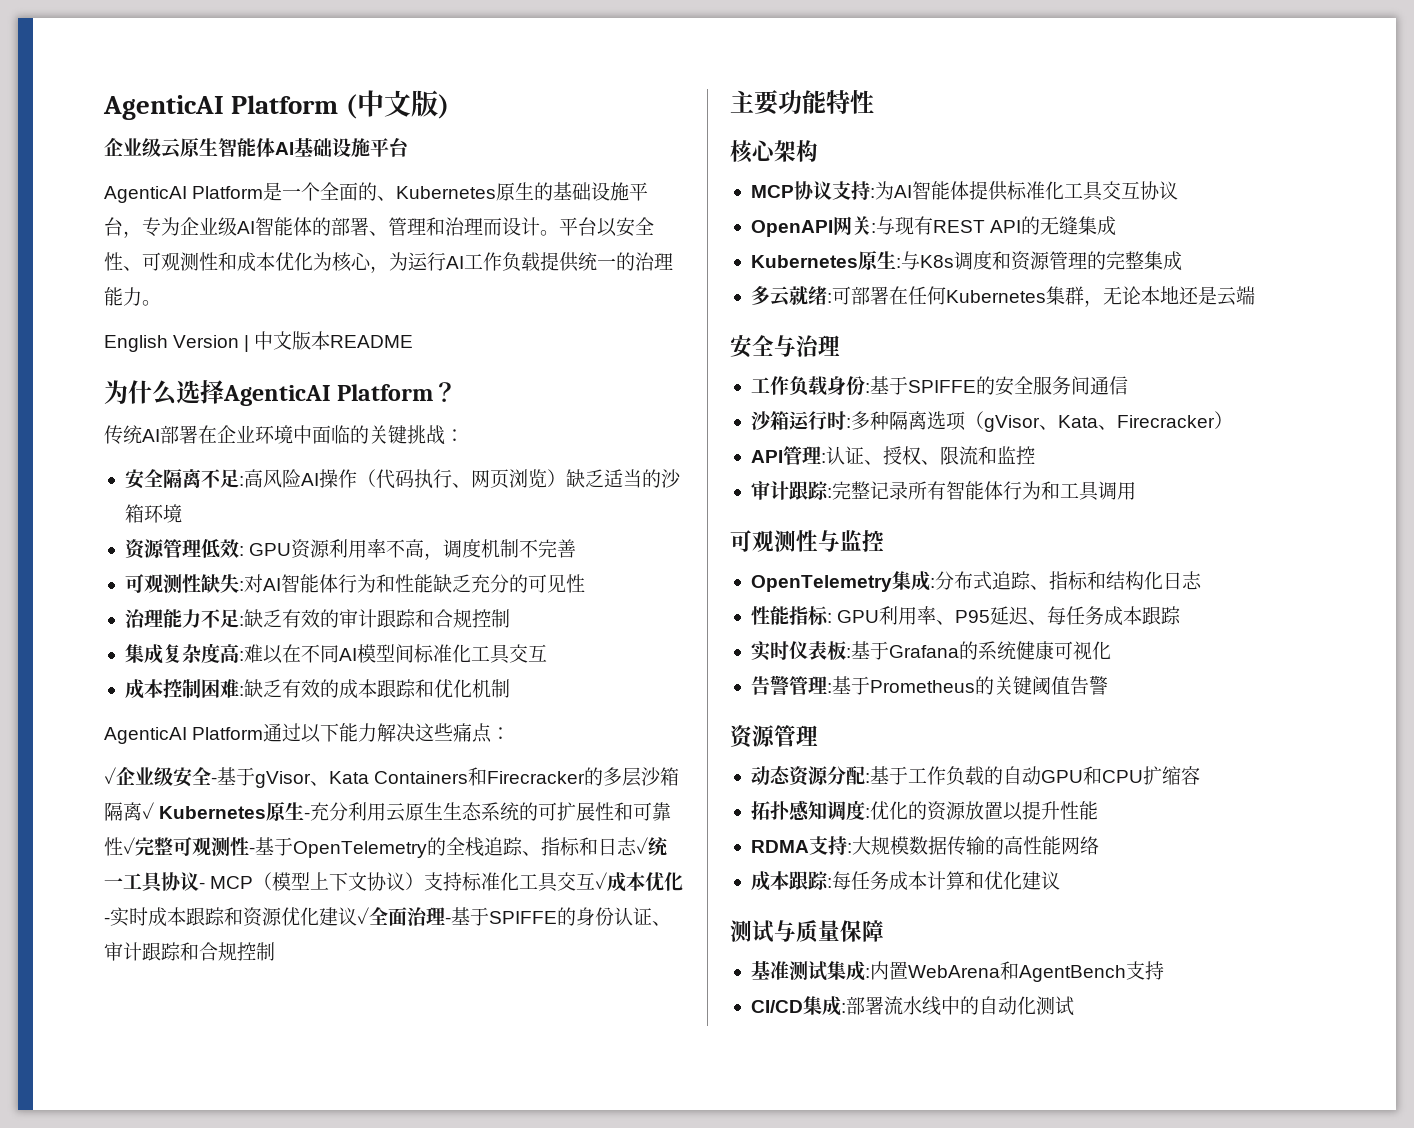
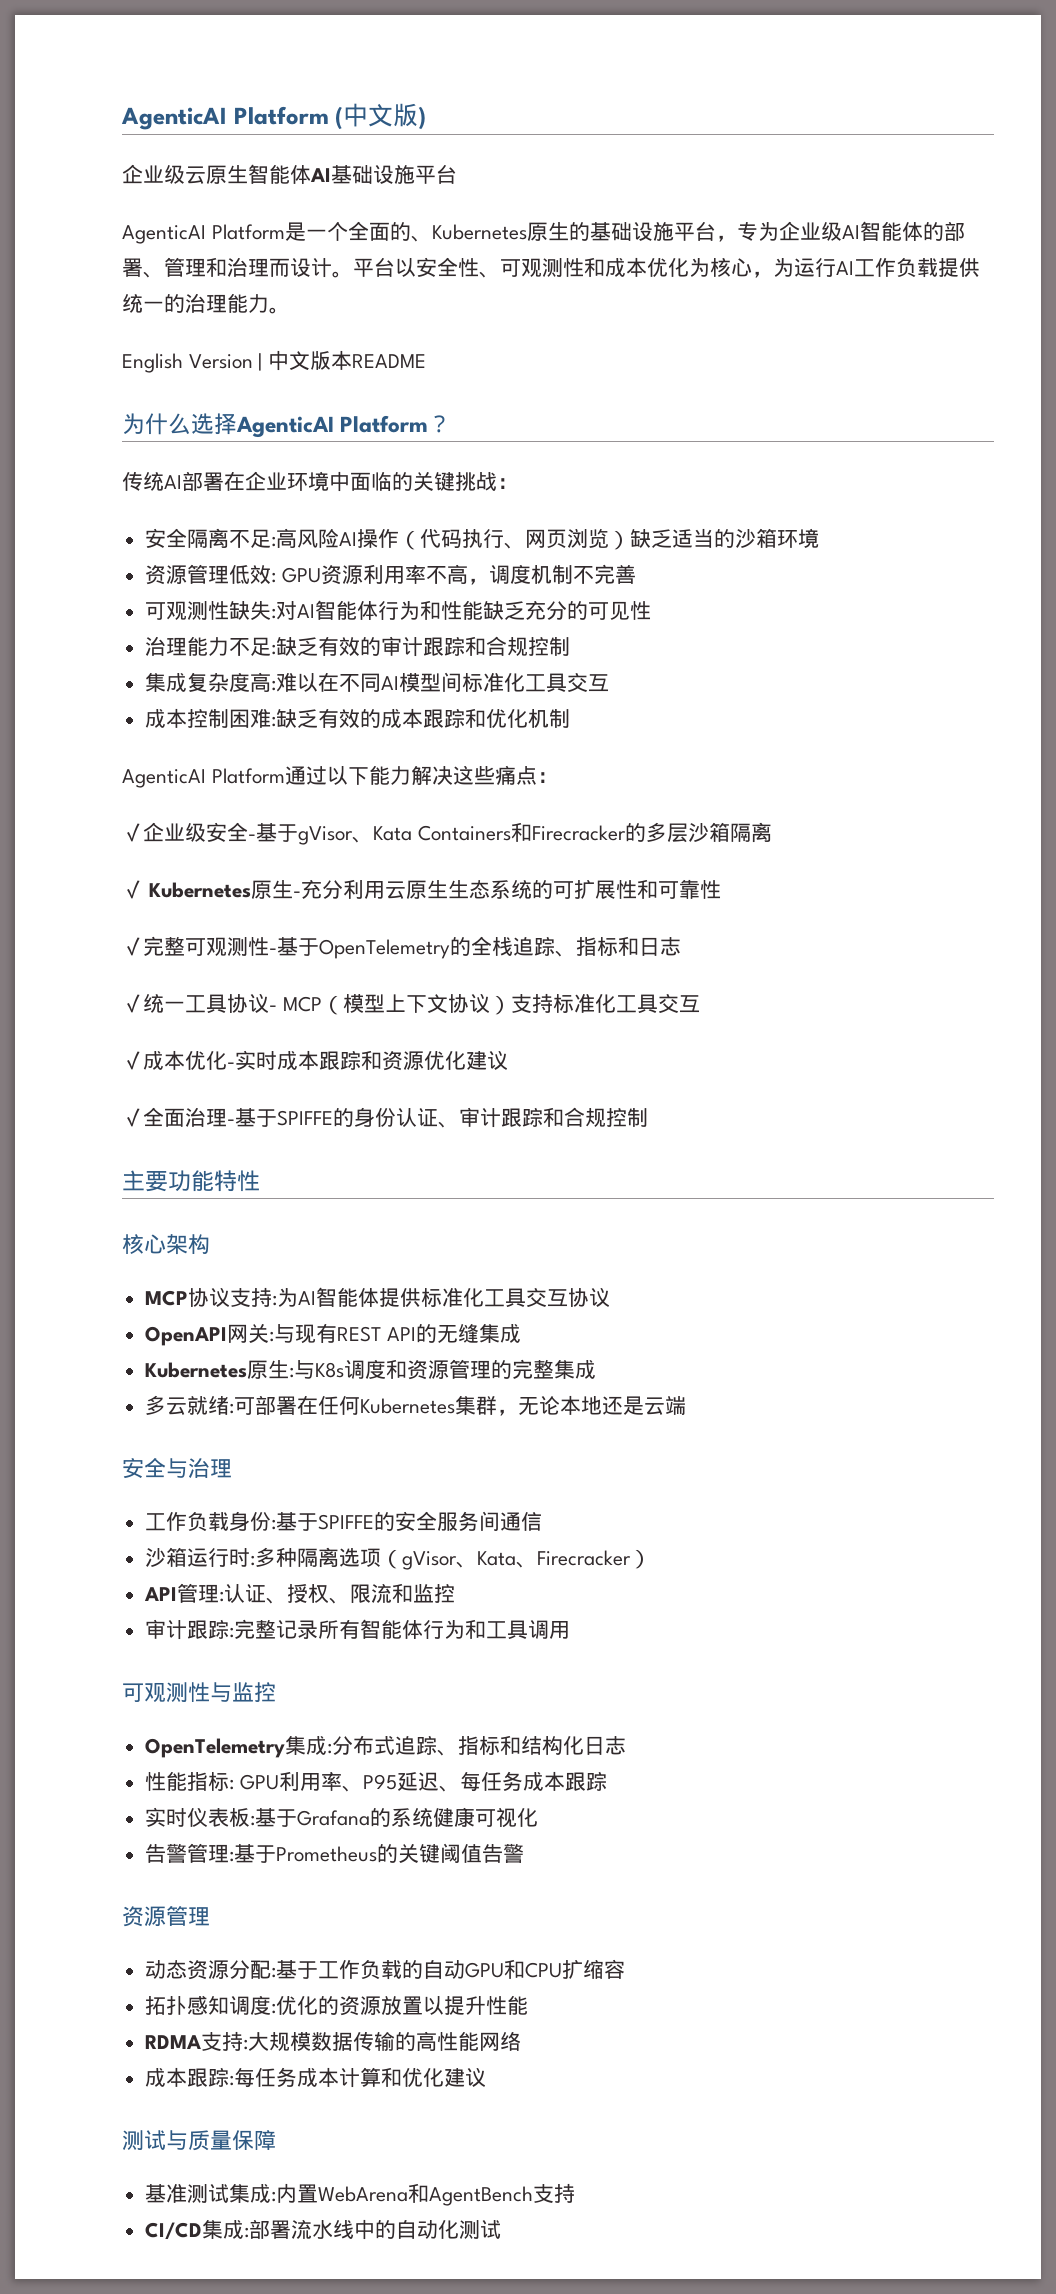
- ✓企业级安全-基于gVisor、Kata Containers和Firecracker的多层沙箱隔离✓ Kubernetes原生-充分利用云原生生态系统的可扩展性和可靠性✓完整可观测性-基于OpenTelemetry的全栈追踪、指标和日志✓统一工具协议- MCP（模型上下文协议）支持标准化工具交互✓成本优化-实时成本跟踪和资源优化建议✓全面治理-基于SPIFFE的身份认证、审计跟踪和合规控制
+ ✓企业级安全-基于gVisor、Kata Containers和Firecracker的多层沙箱隔离
+ ✓ Kubernetes原生-充分利用云原生生态系统的可扩展性和可靠性
+ ✓完整可观测性-基于OpenTelemetry的全栈追踪、指标和日志
+ ✓统一工具协议- MCP（模型上下文协议）支持标准化工具交互
+ ✓成本优化-实时成本跟踪和资源优化建议
+ ✓全面治理-基于SPIFFE的身份认证、审计跟踪和合规控制

